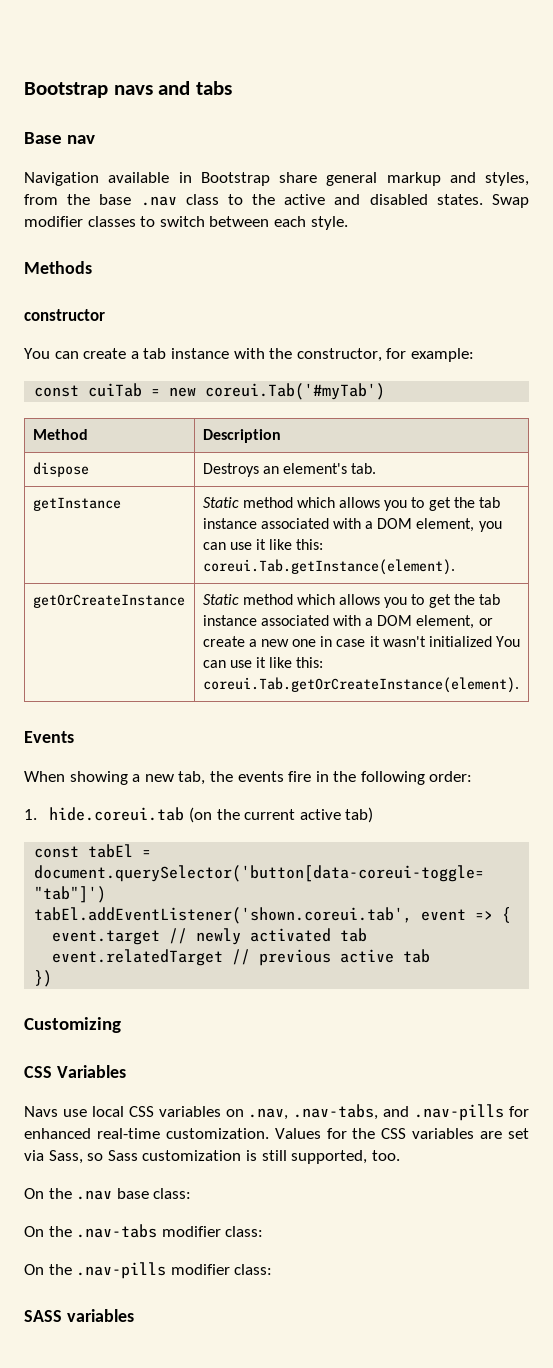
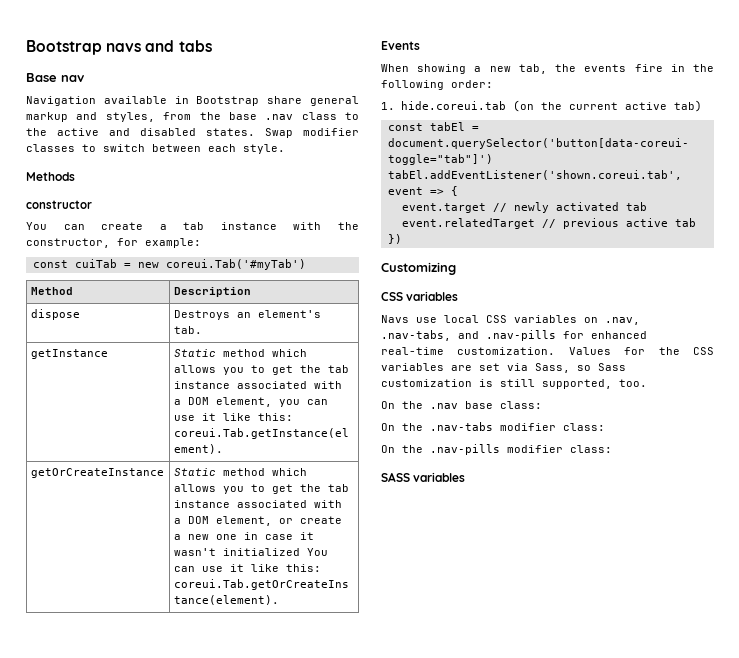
  Customizing
- CSS Variables
+ CSS variables

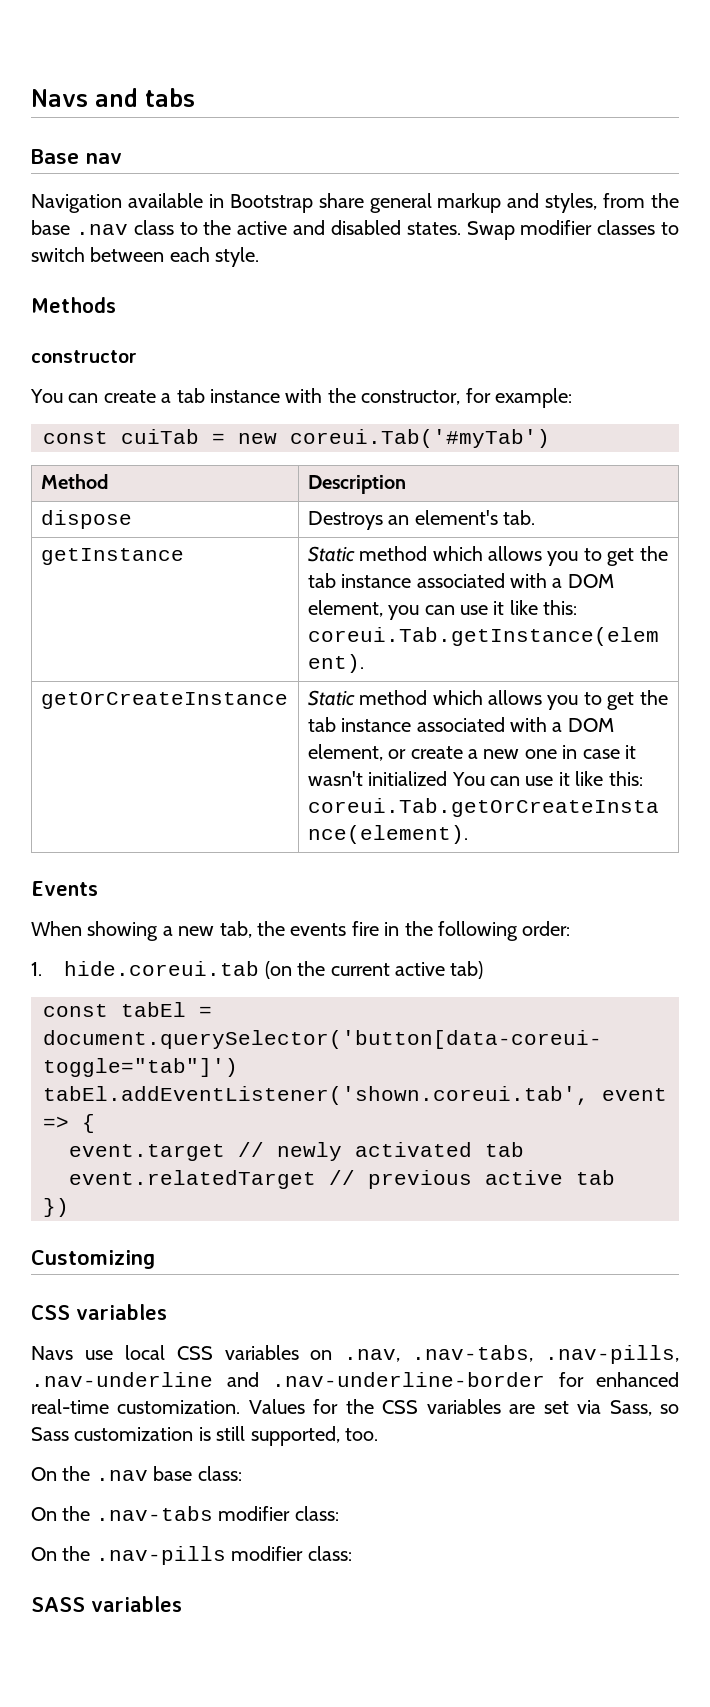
- Bootstrap navs and tabs
+ Navs and tabs
- Navs use local CSS variables on .nav, .nav-tabs, and .nav-pills for enhanced real-time customization.
+ Navs use local CSS variables on .nav, .nav-tabs, .nav-pills, .nav-underline and .nav-underline-border for enhanced real-time customization.

